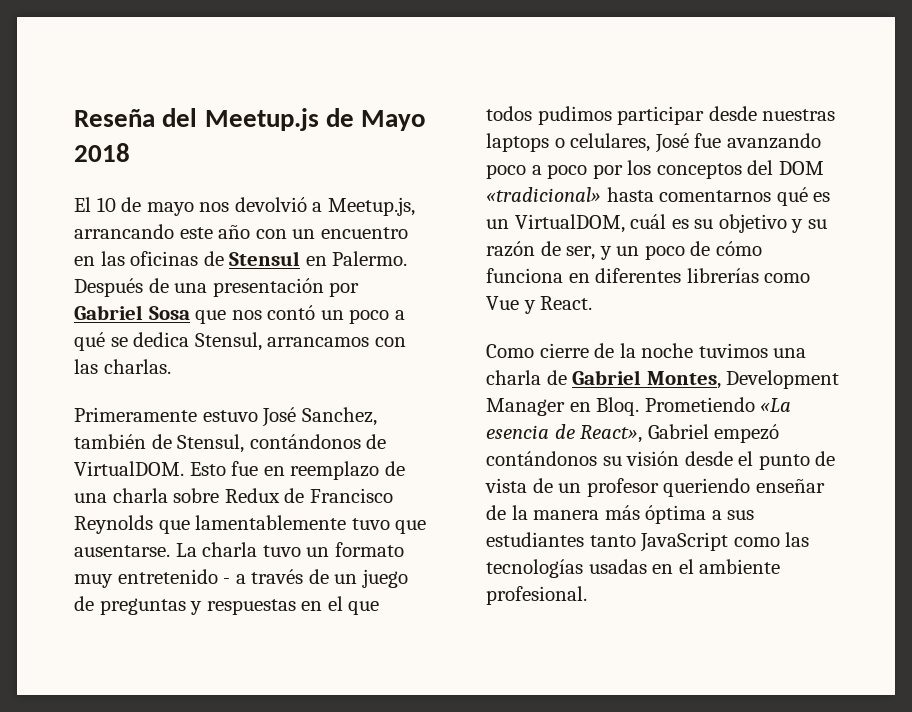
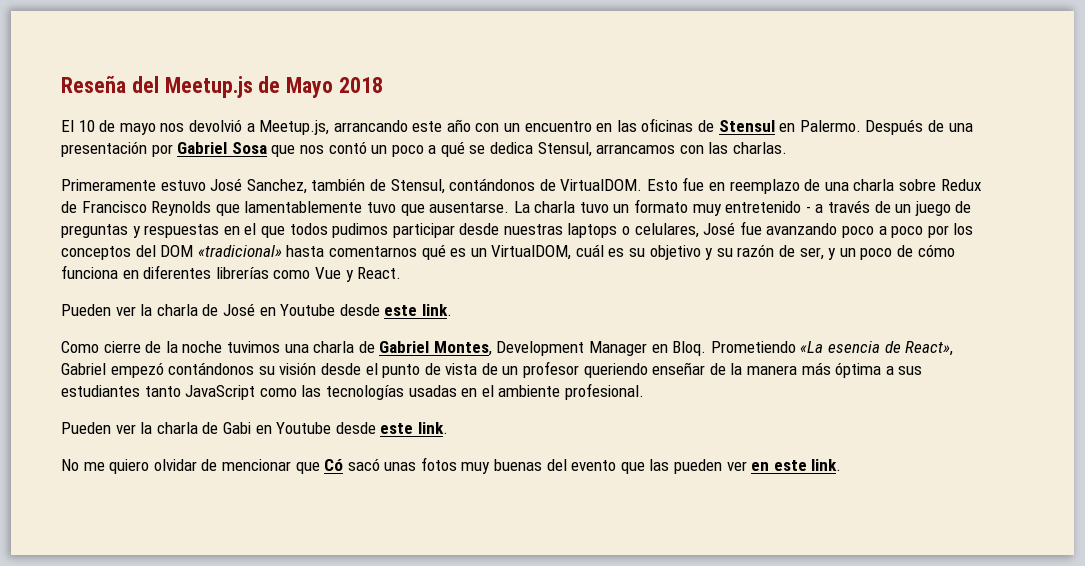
+ Pueden ver la charla de José en Youtube desde este link.
+ Pueden ver la charla de Gabi en Youtube desde este link.
+ No me quiero olvidar de mencionar que Có sacó unas fotos muy buenas del evento que las pueden ver en este link.

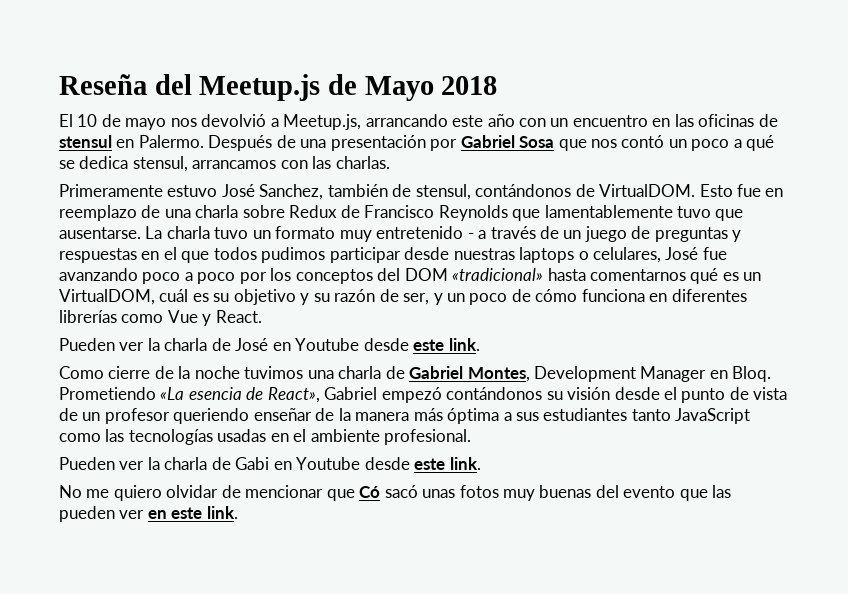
- El 10 de mayo nos devolvió a Meetup.js, arrancando este año con un encuentro en las oficinas de Stensul en Palermo.
+ El 10 de mayo nos devolvió a Meetup.js, arrancando este año con un encuentro en las oficinas de stensul en Palermo.
- Después de una presentación por Gabriel Sosa que nos contó un poco a qué se dedica Stensul, arrancamos con las charlas.
+ Después de una presentación por Gabriel Sosa que nos contó un poco a qué se dedica stensul, arrancamos con las charlas.
- Primeramente estuvo José Sanchez, también de Stensul, contándonos de VirtualDOM.
+ Primeramente estuvo José Sanchez, también de stensul, contándonos de VirtualDOM.

